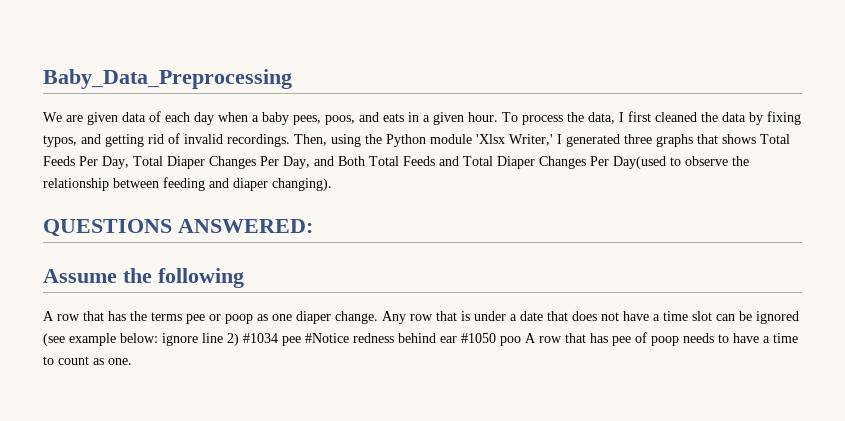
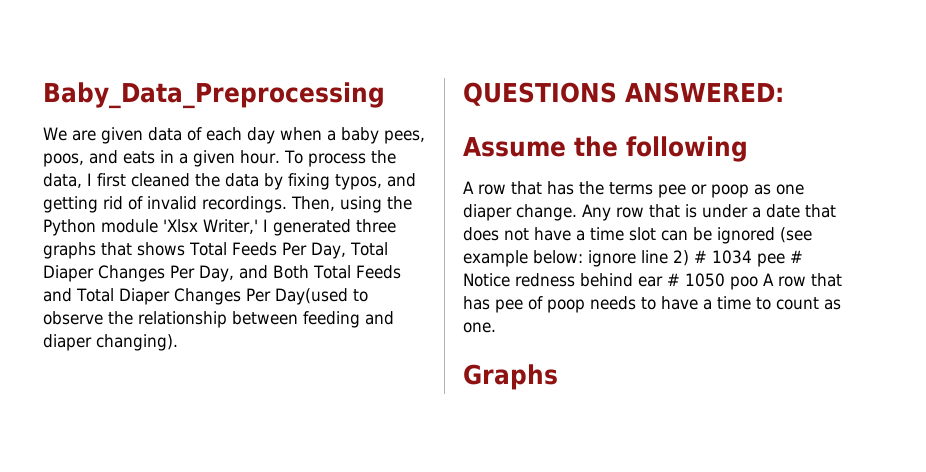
- Any row that is under a date that does not have a time slot can be ignored (see example below: ignore line 2) #1034 pee #Notice redness behind ear #1050 poo A row that has pee of poop needs to have a time to count as one.
+ Any row that is under a date that does not have a time slot can be ignored (see example below: ignore line 2) # 1034 pee # Notice redness behind ear # 1050 poo A row that has pee of poop needs to have a time to count as one.
+ Graphs

